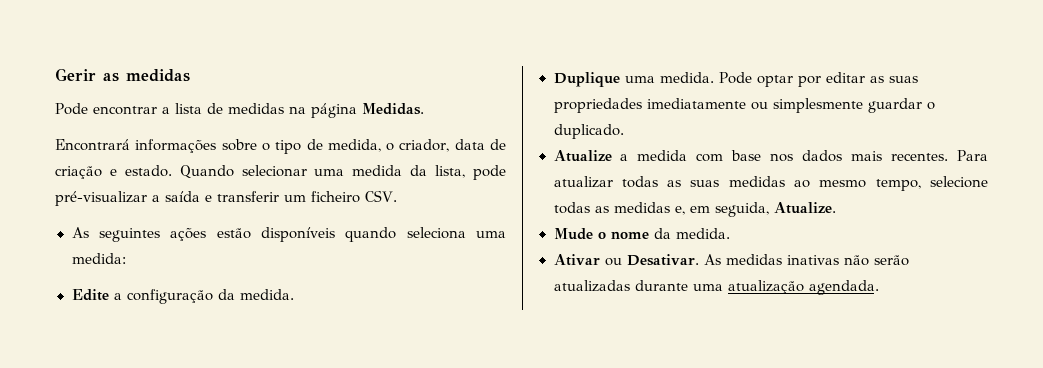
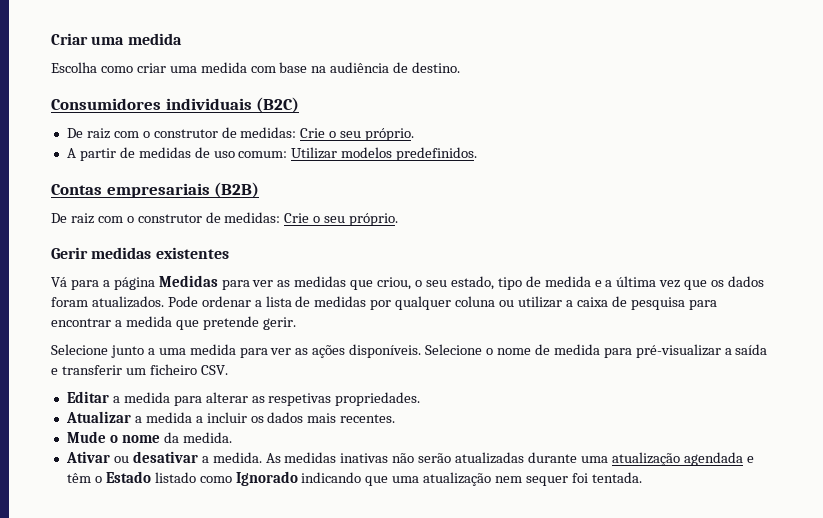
- Gerir as medidas
- Pode encontrar a lista de medidas na página Medidas.
- Encontrará informações sobre o tipo de medida, o criador, data de criação e estado. Quando selecionar uma medida da lista, pode pré-visualizar a saída e transferir um ficheiro CSV.
+ Criar uma medida
+ Escolha como criar uma medida com base na audiência de destino.
+ Consumidores individuais (B2C)
+ De raiz com o construtor de medidas: Crie o seu próprio.
+ A partir de medidas de uso comum: Utilizar modelos predefinidos.
+ Contas empresariais (B2B)
+ De raiz com o construtor de medidas: Crie o seu próprio.
+ Gerir medidas existentes
+ Vá para a página Medidas para ver as medidas que criou, o seu estado, tipo de medida e a última vez que os dados foram atualizados. Pode ordenar a lista de medidas por qualquer coluna ou utilizar a caixa de pesquisa para encontrar a medida que pretende gerir.
+ Selecione junto a uma medida para ver as ações disponíveis. Selecione o nome de medida para pré-visualizar a saída e transferir um ficheiro CSV.
- As seguintes ações estão disponíveis quando seleciona uma medida:
- Edite a configuração da medida.
- Duplique uma medida. Pode optar por editar as suas propriedades imediatamente ou simplesmente guardar o duplicado.
- Atualize a medida com base nos dados mais recentes. Para atualizar todas as suas medidas ao mesmo tempo, selecione todas as medidas e, em seguida, Atualize.
+ Editar a medida para alterar as respetivas propriedades.
+ Atualizar a medida a incluir os dados mais recentes.
- Ativar ou Desativar.
+ Ativar ou desativar a medida.
- As medidas inativas não serão atualizadas durante uma atualização agendada.
+ As medidas inativas não serão atualizadas durante uma atualização agendada e têm o Estado listado como Ignorado indicando que uma atualização nem sequer foi tentada.

